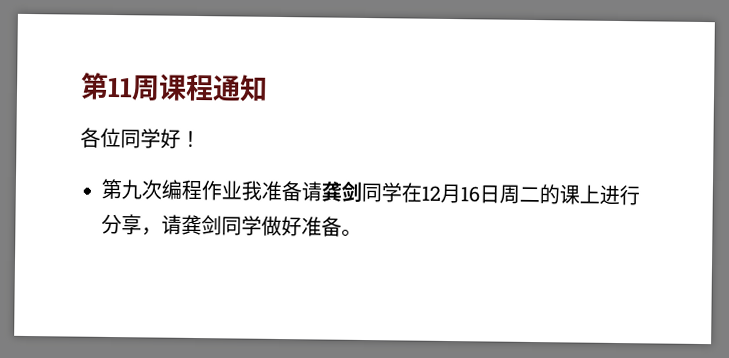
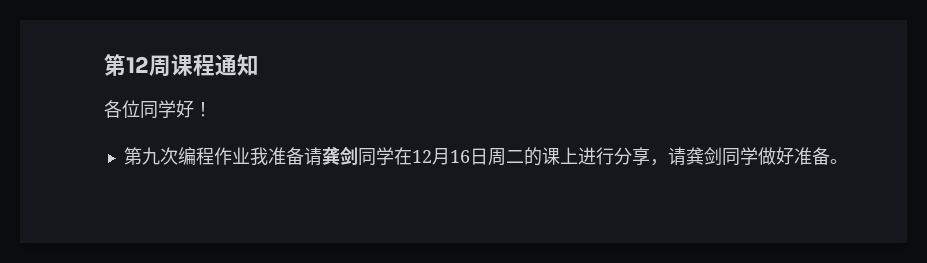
- 第11周课程通知
+ 第12周课程通知

